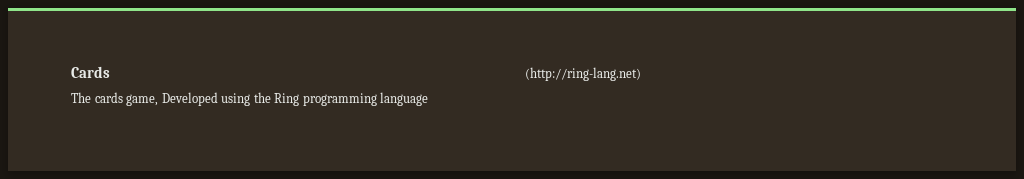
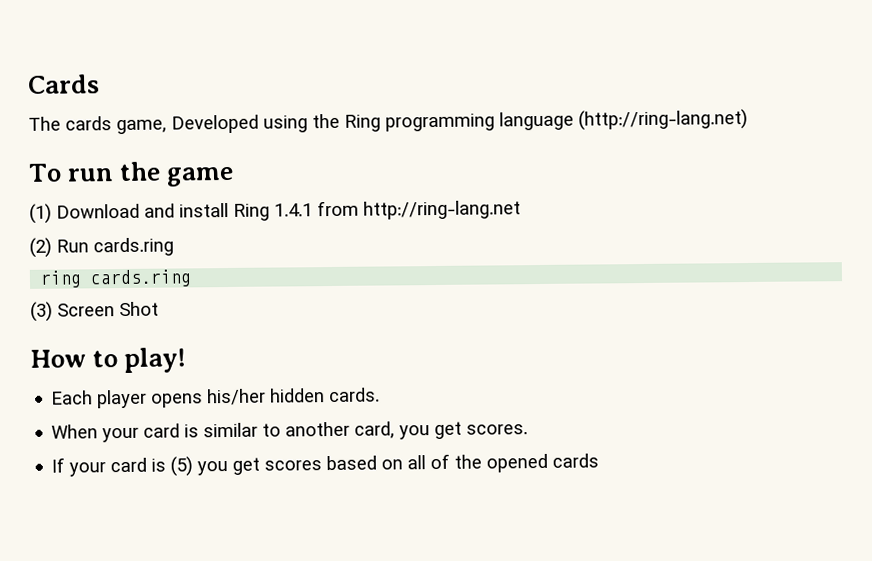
+ To run the game
+ (1) Download and install Ring 1.4.1 from http://ring-lang.net
+ (2) Run cards.ring
+ ring cards.ring
+ (3) Screen Shot
+ How to play!
+ Each player opens his/her hidden cards.
+ When your card is similar to another card, you get scores.
+ If your card is (5) you get scores based on all of the opened cards

